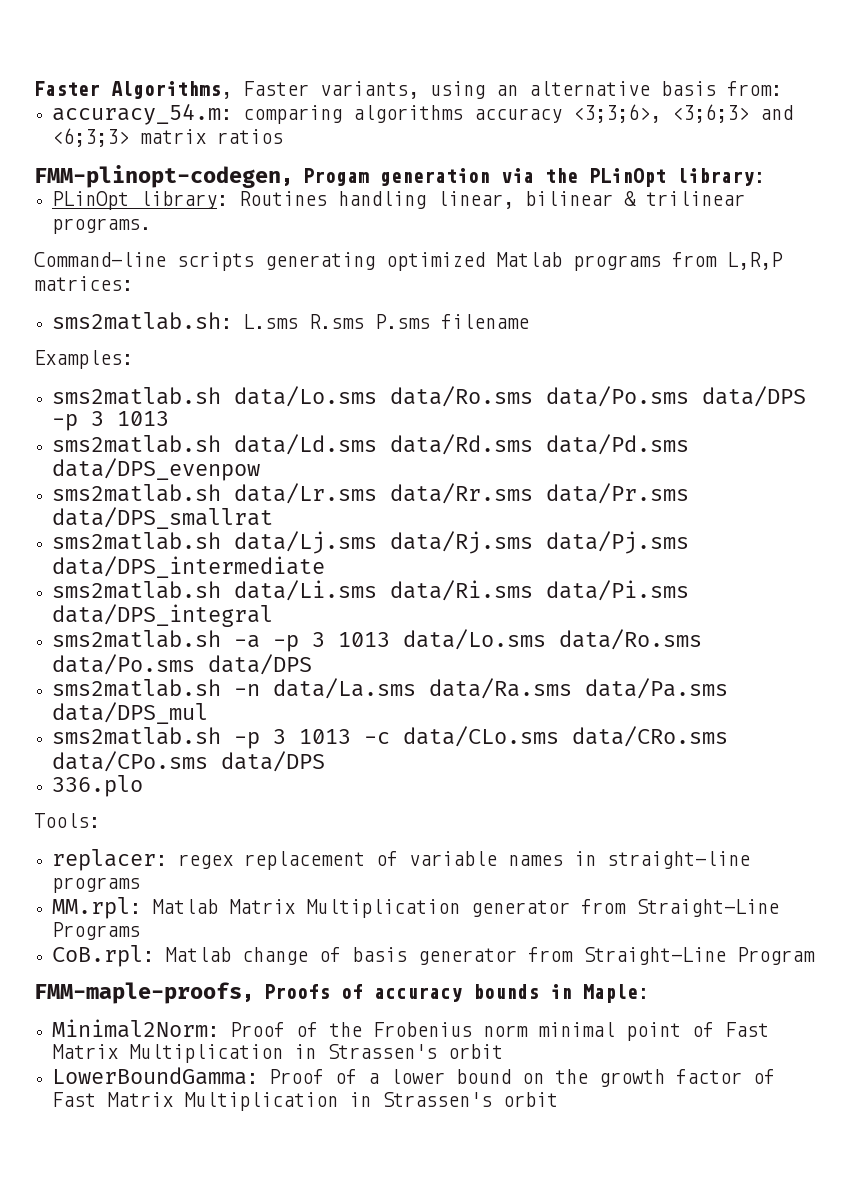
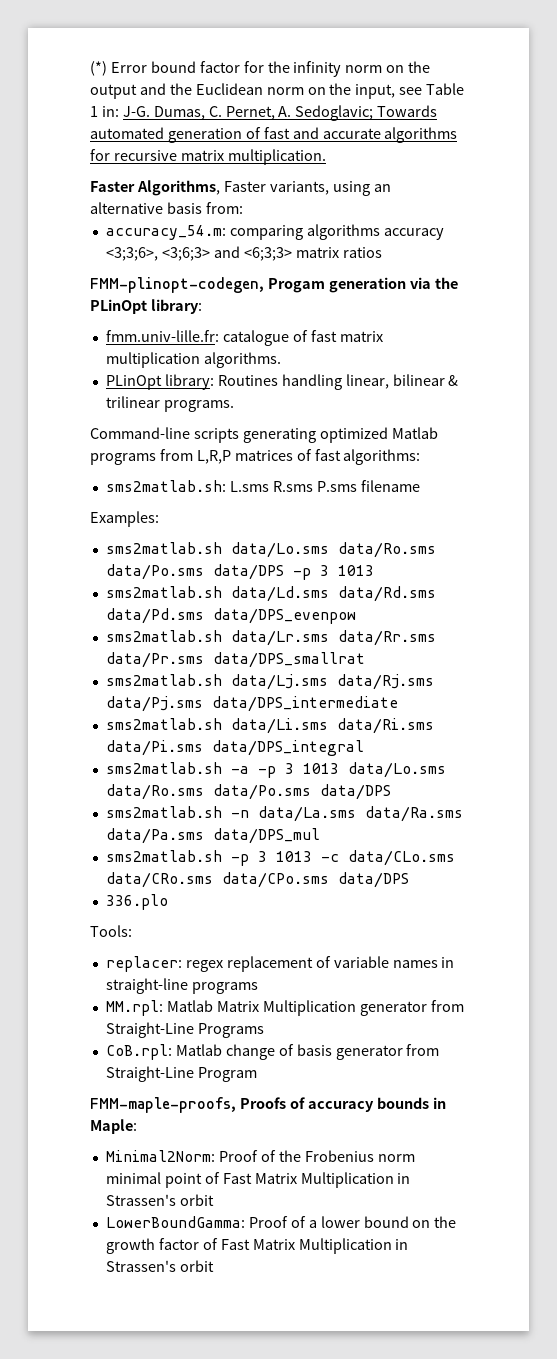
+ (*) Error bound factor for the infinity norm on the output and the Euclidean norm on the input, see Table 1 in: J-G. Dumas, C. Pernet, A. Sedoglavic; Towards automated generation of fast and accurate algorithms for recursive matrix multiplication.
+ fmm.univ-lille.fr: catalogue of fast matrix multiplication algorithms.
- Command-line scripts generating optimized Matlab programs from L,R,P matrices:
+ Command-line scripts generating optimized Matlab programs from L,R,P matrices of fast algorithms:

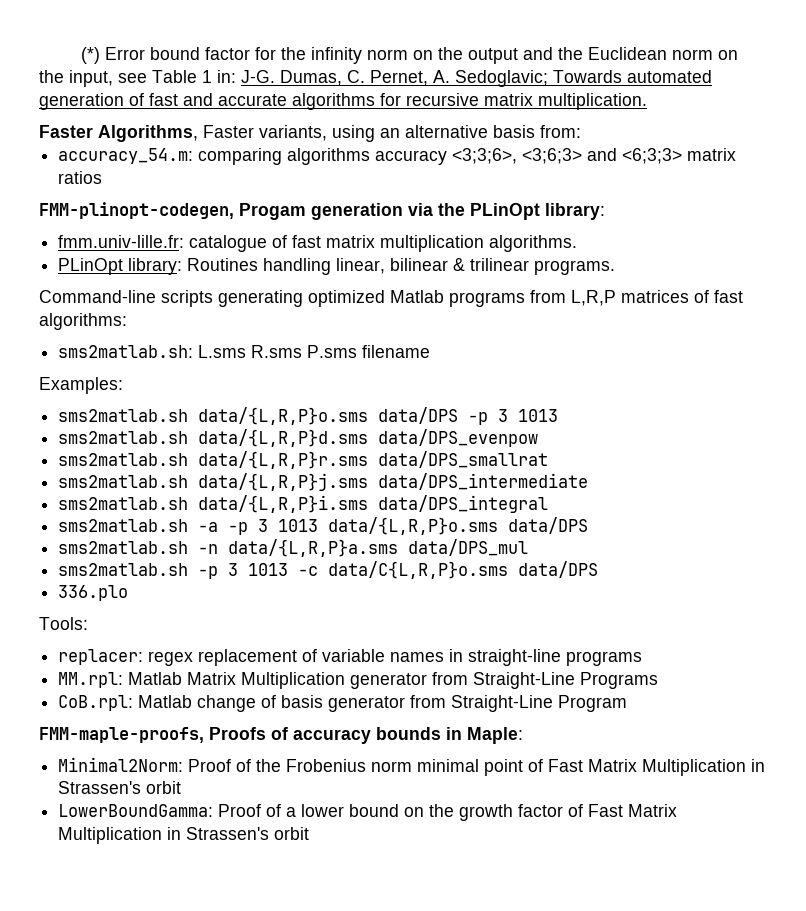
- sms2matlab.sh data/Lo.sms data/Ro.sms data/Po.sms data/DPS -p 3 1013
+ sms2matlab.sh data/{L,R,P}o.sms data/DPS -p 3 1013
- sms2matlab.sh data/Ld.sms data/Rd.sms data/Pd.sms data/DPS_evenpow
+ sms2matlab.sh data/{L,R,P}d.sms data/DPS_evenpow
- sms2matlab.sh data/Lr.sms data/Rr.sms data/Pr.sms data/DPS_smallrat
+ sms2matlab.sh data/{L,R,P}r.sms data/DPS_smallrat
- sms2matlab.sh data/Lj.sms data/Rj.sms data/Pj.sms data/DPS_intermediate
+ sms2matlab.sh data/{L,R,P}j.sms data/DPS_intermediate
- sms2matlab.sh data/Li.sms data/Ri.sms data/Pi.sms data/DPS_integral
+ sms2matlab.sh data/{L,R,P}i.sms data/DPS_integral
- sms2matlab.sh -a -p 3 1013 data/Lo.sms data/Ro.sms data/Po.sms data/DPS
+ sms2matlab.sh -a -p 3 1013 data/{L,R,P}o.sms data/DPS
- sms2matlab.sh -n data/La.sms data/Ra.sms data/Pa.sms data/DPS_mul
+ sms2matlab.sh -n data/{L,R,P}a.sms data/DPS_mul
- sms2matlab.sh -p 3 1013 -c data/CLo.sms data/CRo.sms data/CPo.sms data/DPS
+ sms2matlab.sh -p 3 1013 -c data/C{L,R,P}o.sms data/DPS

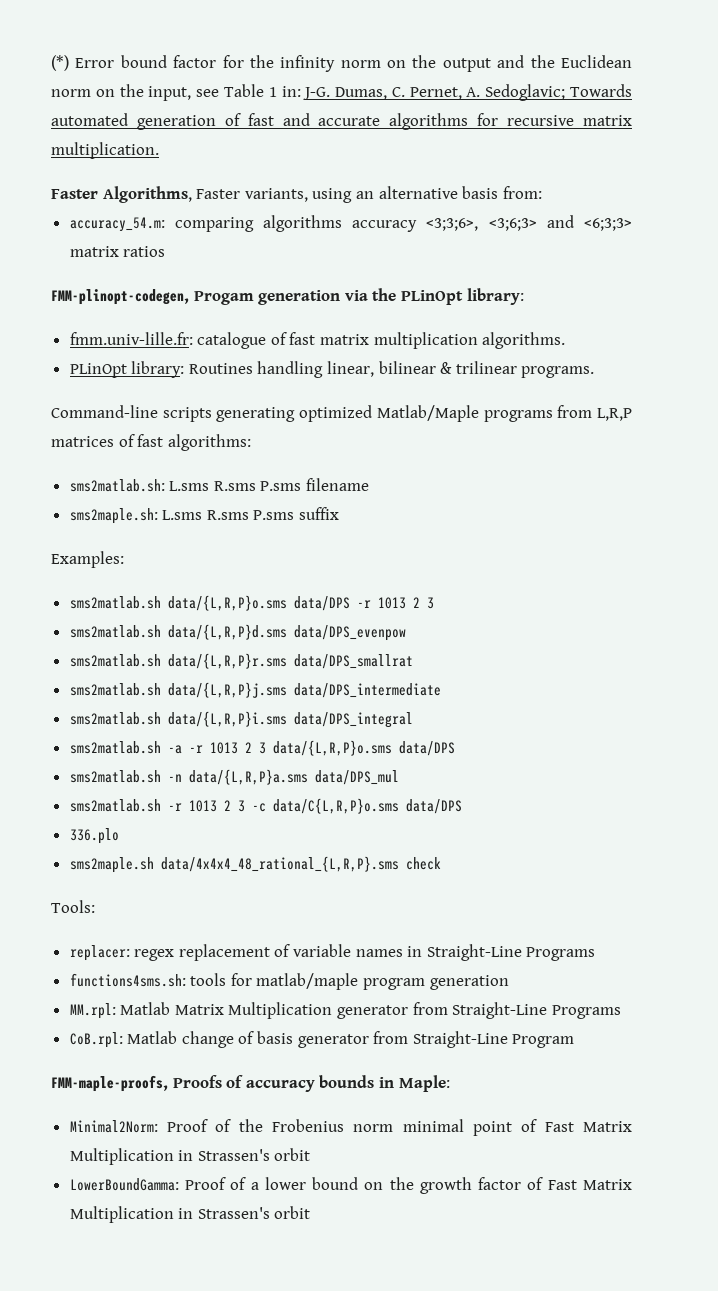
- Command-line scripts generating optimized Matlab programs from L,R,P matrices of fast algorithms:
+ Command-line scripts generating optimized Matlab/Maple programs from L,R,P matrices of fast algorithms:
+ sms2maple.sh: L.sms R.sms P.sms suffix
- sms2matlab.sh data/{L,R,P}o.sms data/DPS -p 3 1013
+ sms2matlab.sh data/{L,R,P}o.sms data/DPS -r 1013 2 3
- sms2matlab.sh -a -p 3 1013 data/{L,R,P}o.sms data/DPS
+ sms2matlab.sh -a -r 1013 2 3 data/{L,R,P}o.sms data/DPS
- sms2matlab.sh -p 3 1013 -c data/C{L,R,P}o.sms data/DPS
+ sms2matlab.sh -r 1013 2 3 -c data/C{L,R,P}o.sms data/DPS
+ sms2maple.sh data/4x4x4_48_rational_{L,R,P}.sms check
- replacer: regex replacement of variable names in straight-line programs
+ replacer: regex replacement of variable names in Straight-Line Programs
+ functions4sms.sh: tools for matlab/maple program generation

